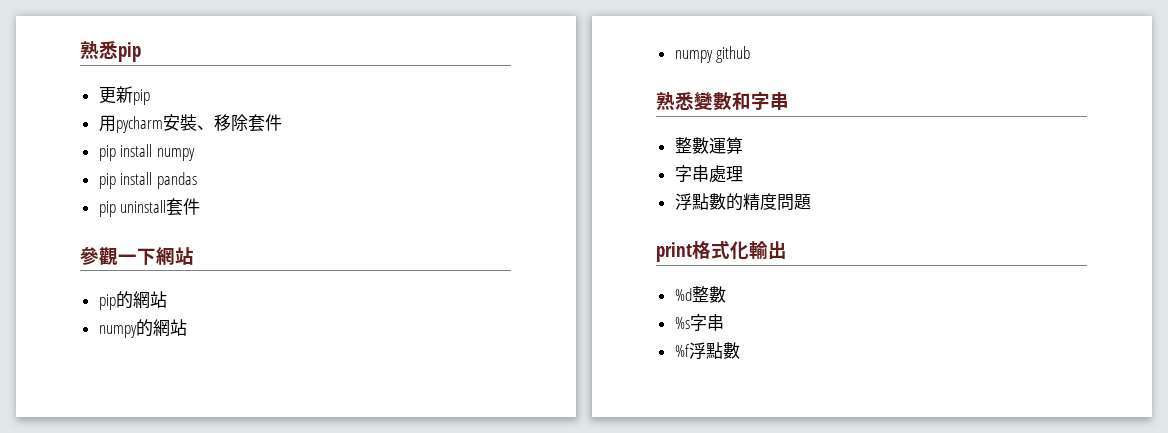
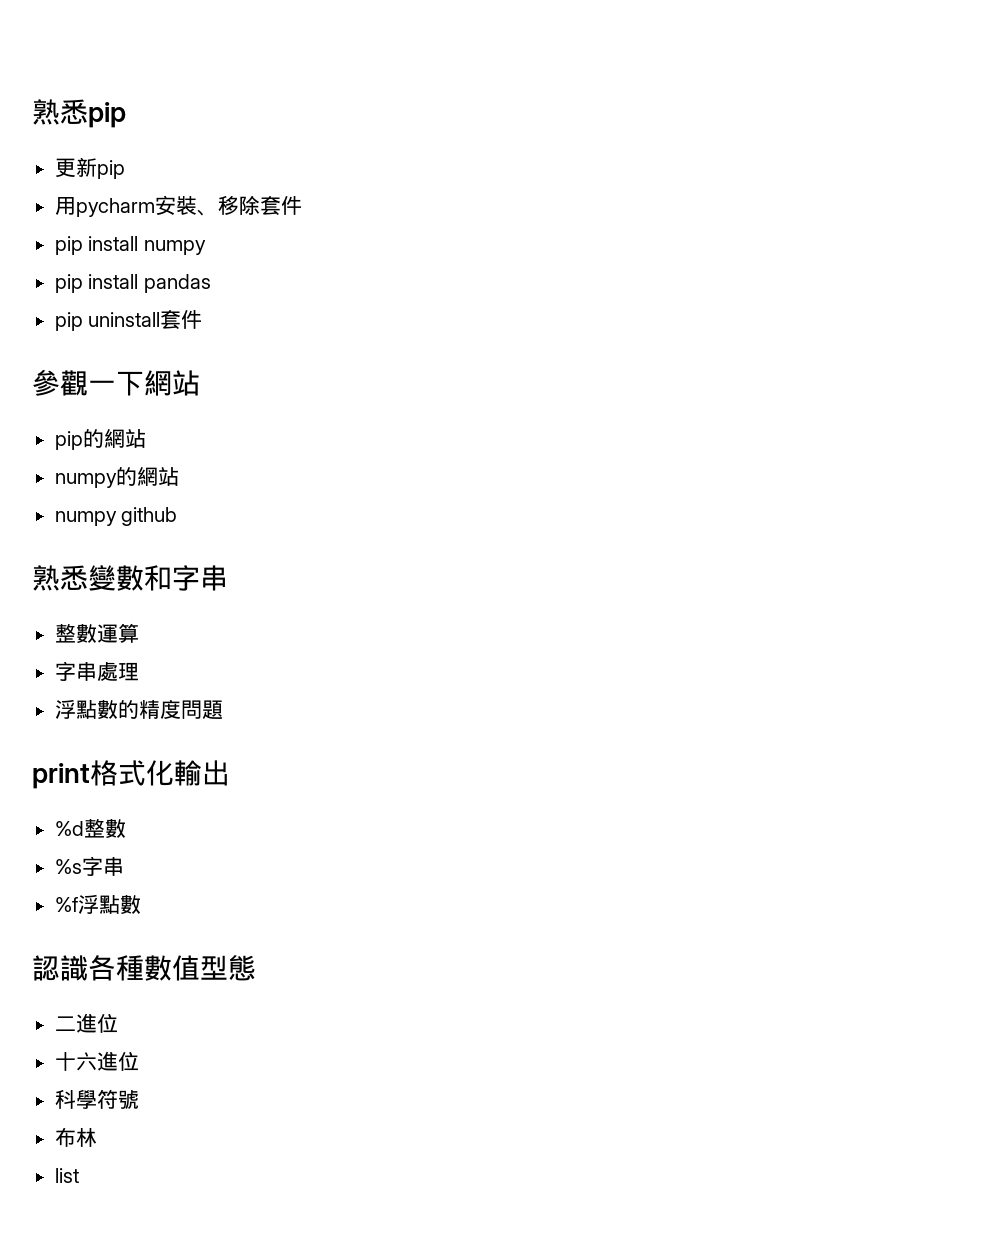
+ 認識各種數值型態
+ 二進位
+ 十六進位
+ 科學符號
+ 布林
+ list

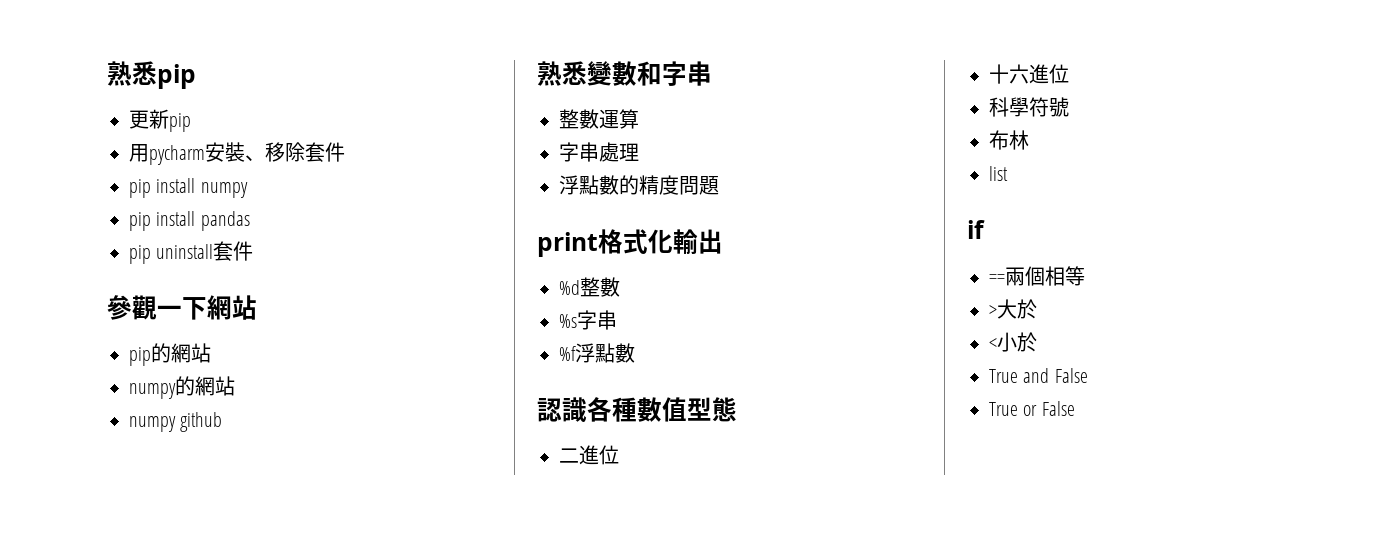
+ if
+ ==兩個相等
+ >大於
+ <小於
+ True and False
+ True or False

